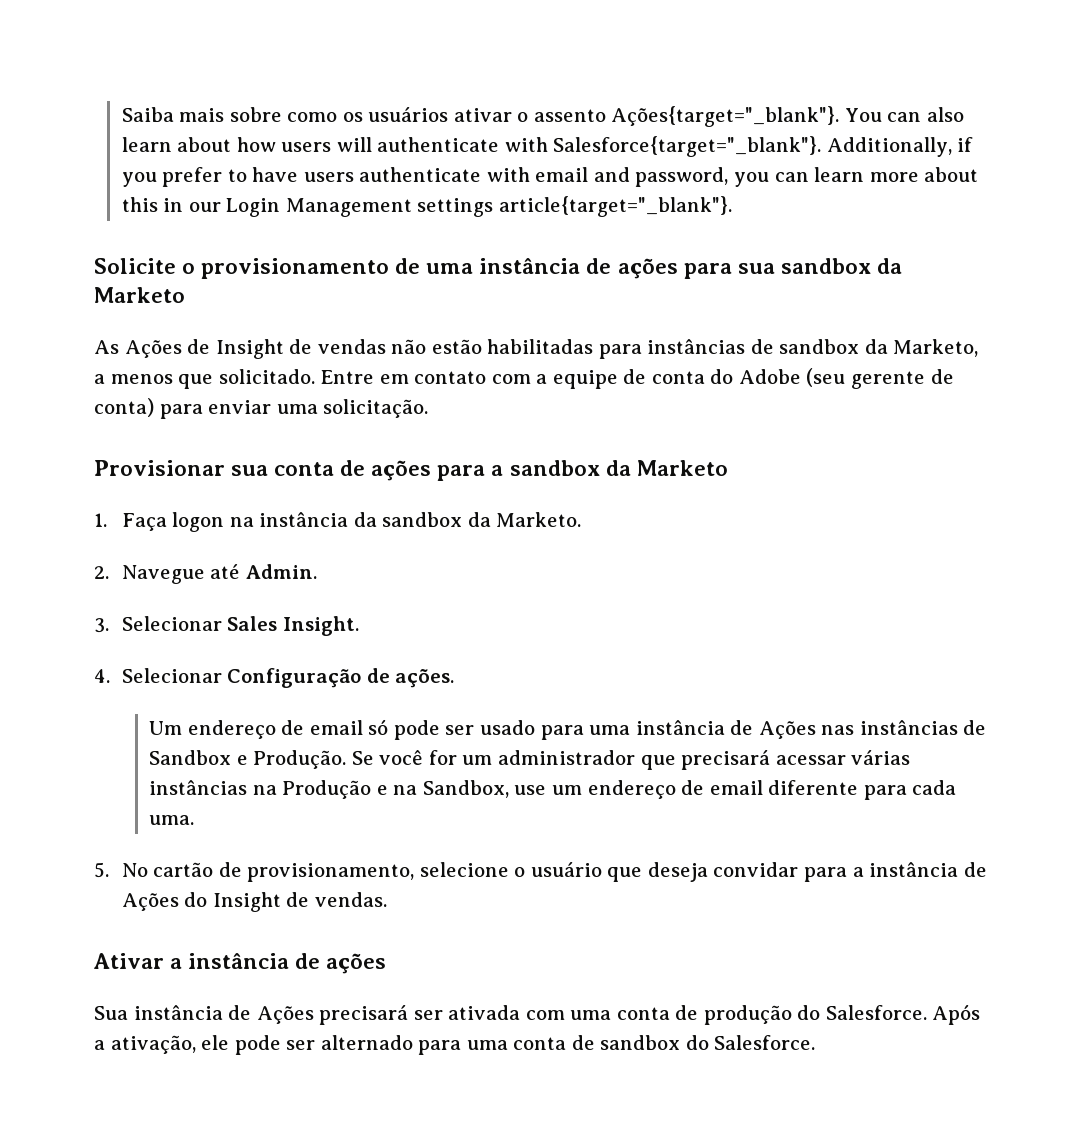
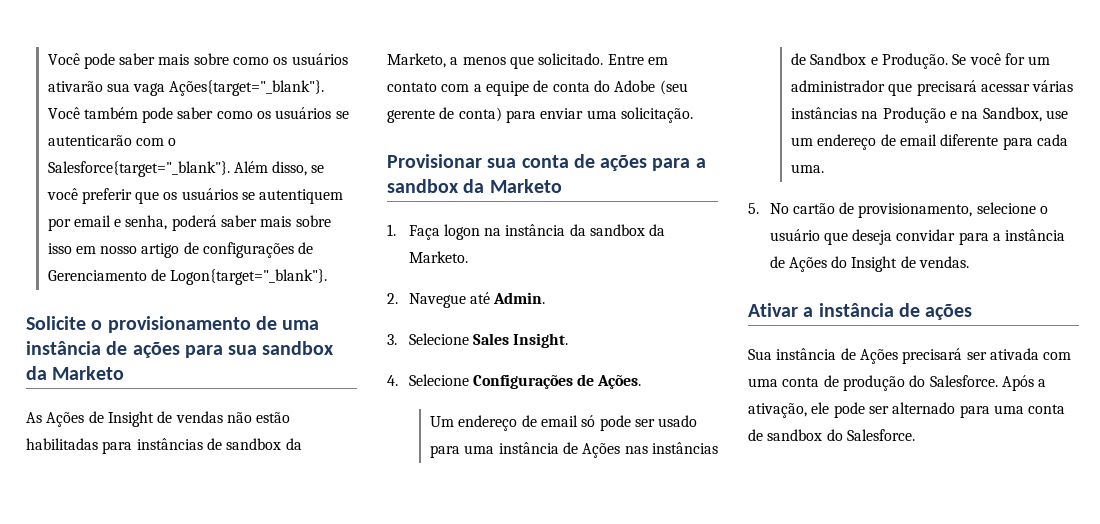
- Saiba mais sobre como os usuários ativar o assento Ações{target="_blank"}. You can also learn about how users will authenticate with Salesforce{target="_blank"}. Additionally, if you prefer to have users authenticate with email and password, you can learn more about this in our Login Management settings article{target="_blank"}.
+ Você pode saber mais sobre como os usuários ativarão sua vaga Ações{target="_blank"}. Você também pode saber como os usuários se autenticarão com o Salesforce{target="_blank"}. Além disso, se você preferir que os usuários se autentiquem por email e senha, poderá saber mais sobre isso em nosso artigo de configurações de Gerenciamento de Logon{target="_blank"}.
- 3. Selecionar Sales Insight.
+ 3. Selecione Sales Insight.
- 4. Selecionar Configuração de ações.
+ 4. Selecione Configurações de Ações.

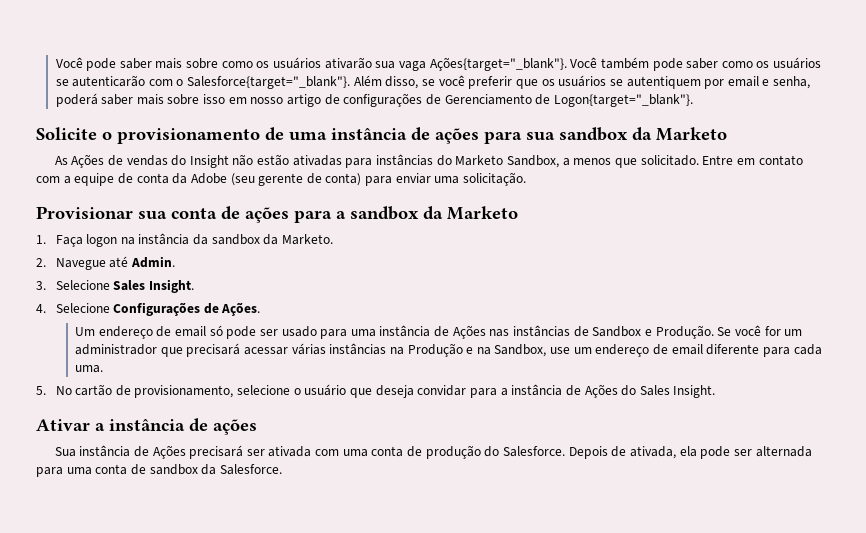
- As Ações de Insight de vendas não estão habilitadas para instâncias de sandbox da Marketo, a menos que solicitado.
+ As Ações de vendas do Insight não estão ativadas para instâncias do Marketo Sandbox, a menos que solicitado.
- Entre em contato com a equipe de conta do Adobe (seu gerente de conta) para enviar uma solicitação.
+ Entre em contato com a equipe de conta da Adobe (seu gerente de conta) para enviar uma solicitação.
- 5. No cartão de provisionamento, selecione o usuário que deseja convidar para a instância de Ações do Insight de vendas.
+ 5. No cartão de provisionamento, selecione o usuário que deseja convidar para a instância de Ações do Sales Insight.
- Após a ativação, ele pode ser alternado para uma conta de sandbox do Salesforce.
+ Depois de ativada, ela pode ser alternada para uma conta de sandbox da Salesforce.

